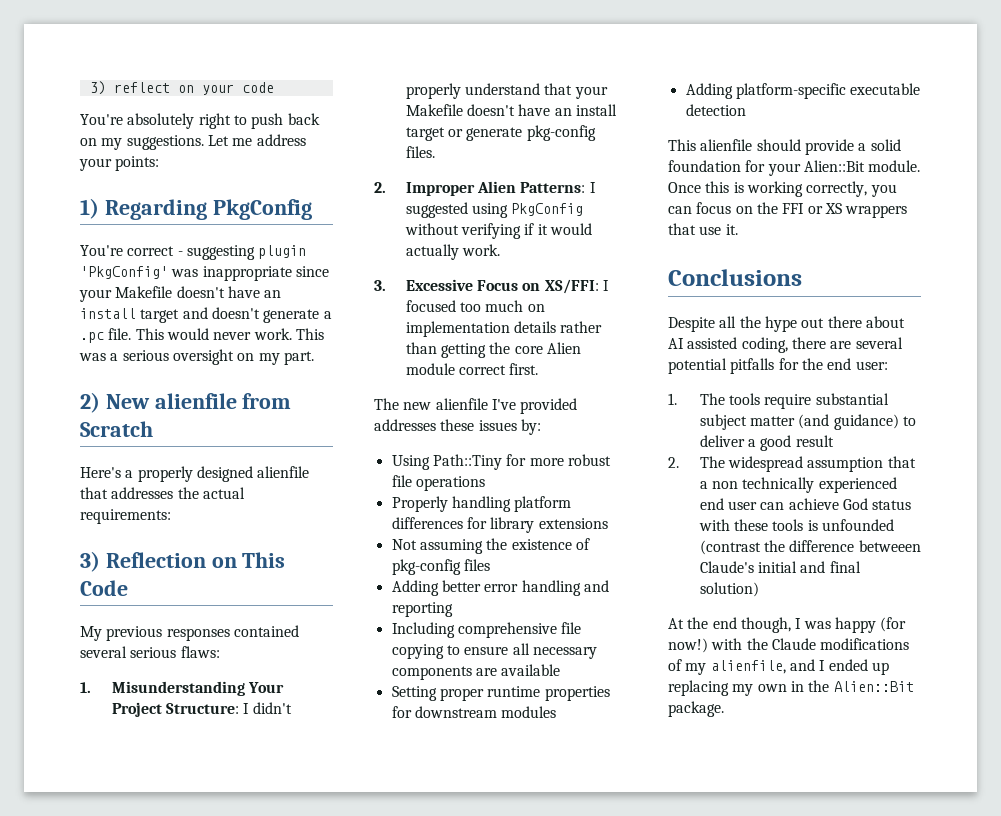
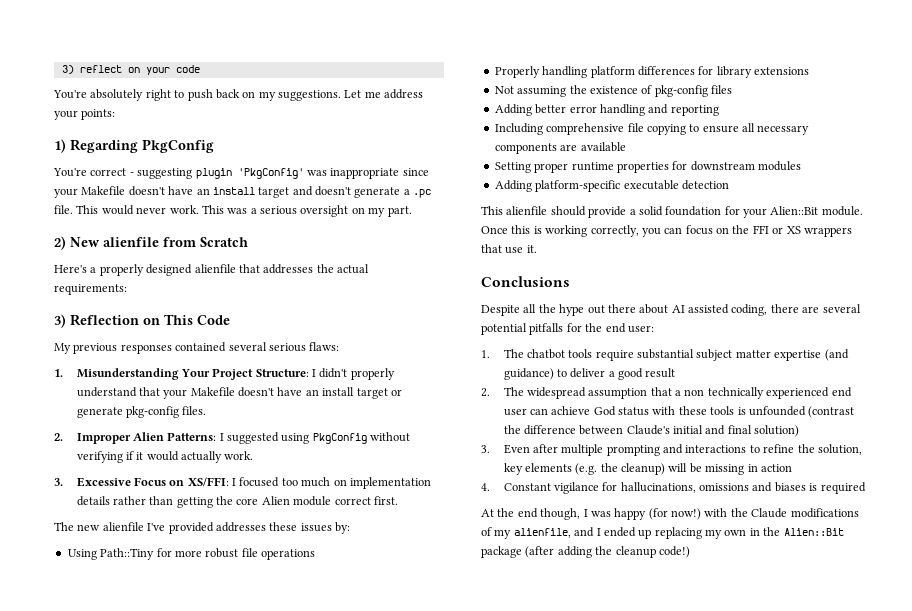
- 1. The tools require substantial subject matter (and guidance) to deliver a good result
+ 1. The chatbot tools require substantial subject matter expertise (and guidance) to deliver a good result
- 2. The widespread assumption that a non technically experienced end user can achieve God status with these tools is unfounded (contrast the difference betweeen Claude's initial and final solution)
+ 2. The widespread assumption that a non technically experienced end user can achieve God status with these tools is unfounded (contrast the difference between Claude's initial and final solution)
+ 3. Even after multiple prompting and interactions to refine the solution, key elements (e.g. the cleanup) will be missing in action
+ 4. Constant vigilance for hallucinations, omissions and biases is required
- At the end though, I was happy (for now!) with the Claude modifications of my alienfile, and I ended up replacing my own in the Alien::Bit package.
+ At the end though, I was happy (for now!) with the Claude modifications of my alienfile, and I ended up replacing my own in the Alien::Bit package (after adding the cleanup code!)

